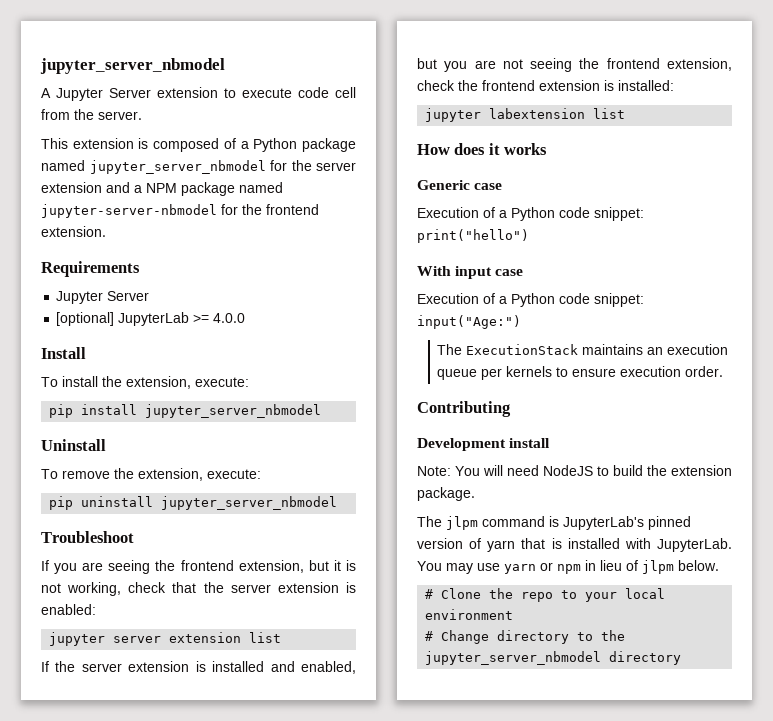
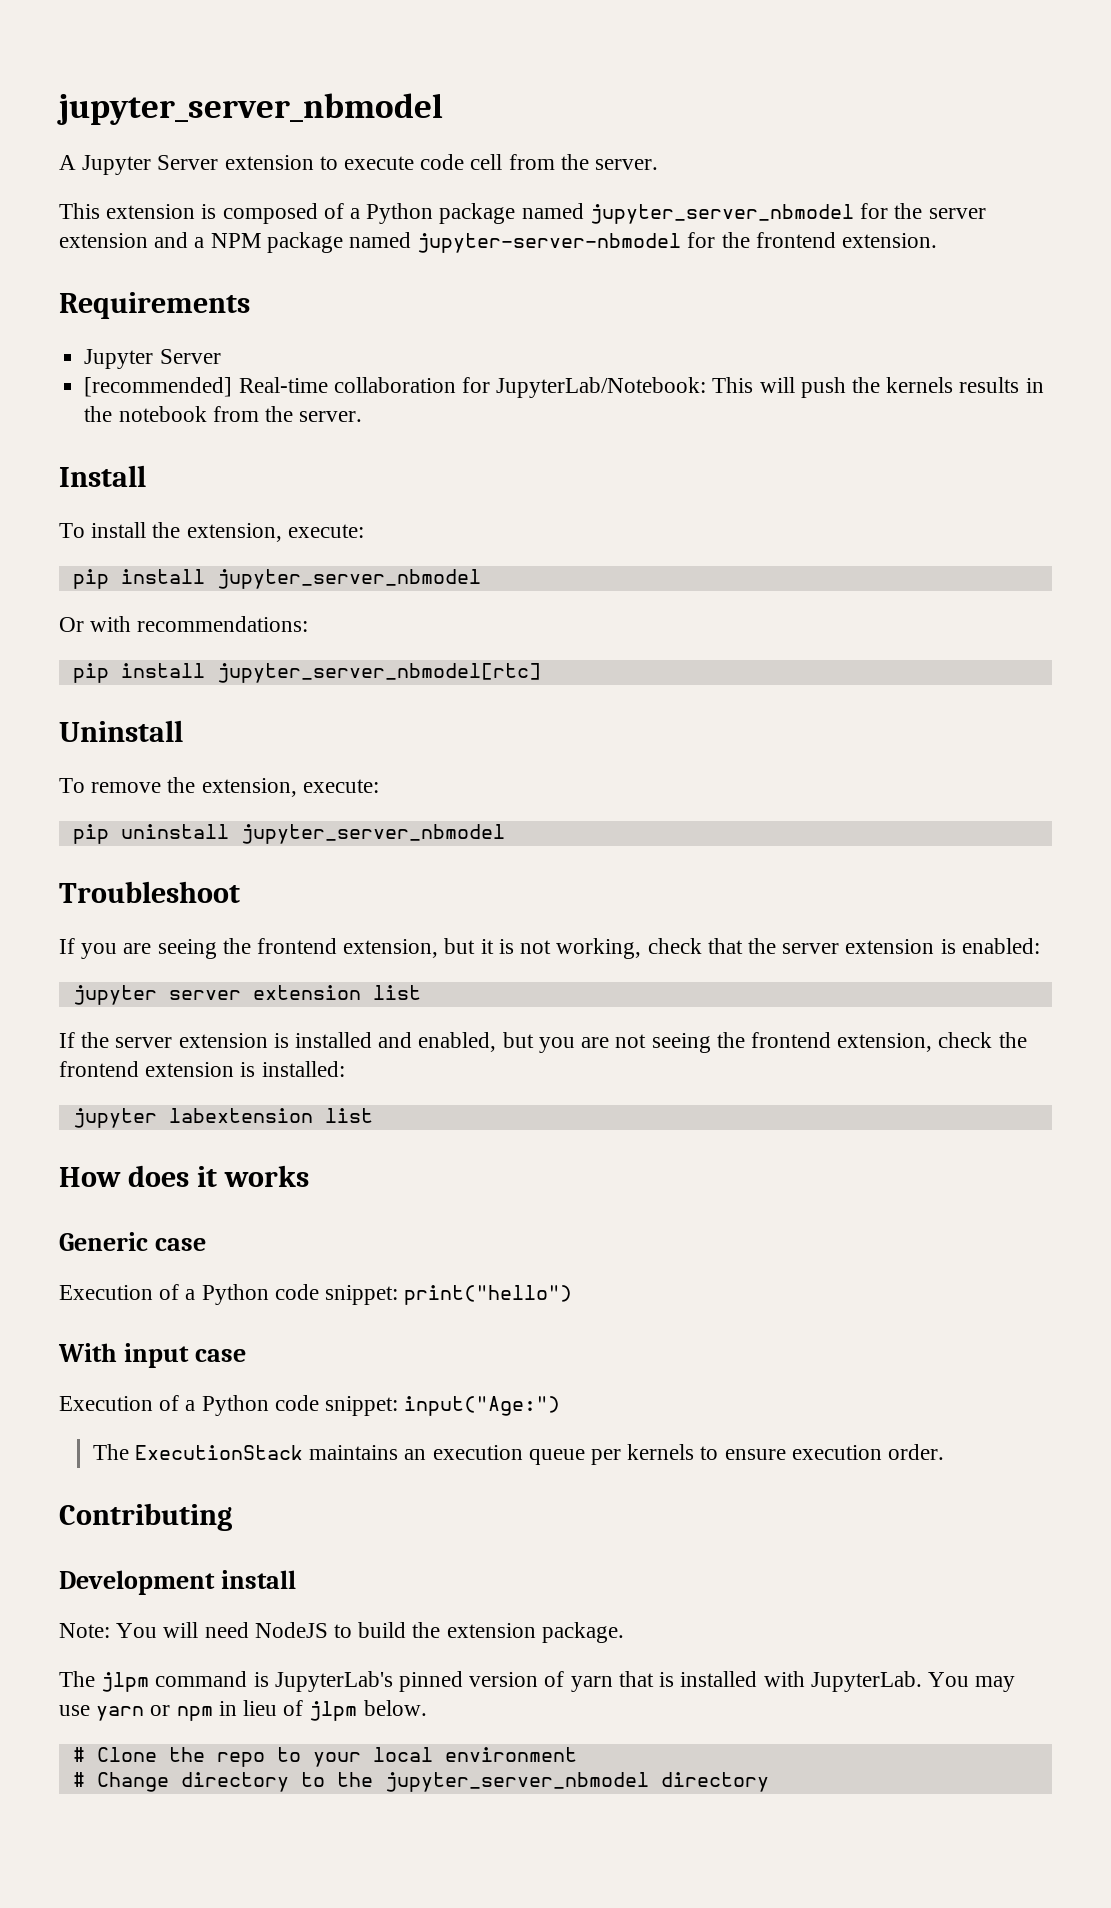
- [optional] JupyterLab >= 4.0.0
+ [recommended] Real-time collaboration for JupyterLab/Notebook: This will push the kernels results in the notebook from the server.
+ Or with recommendations:
+ pip install jupyter_server_nbmodel[rtc]

